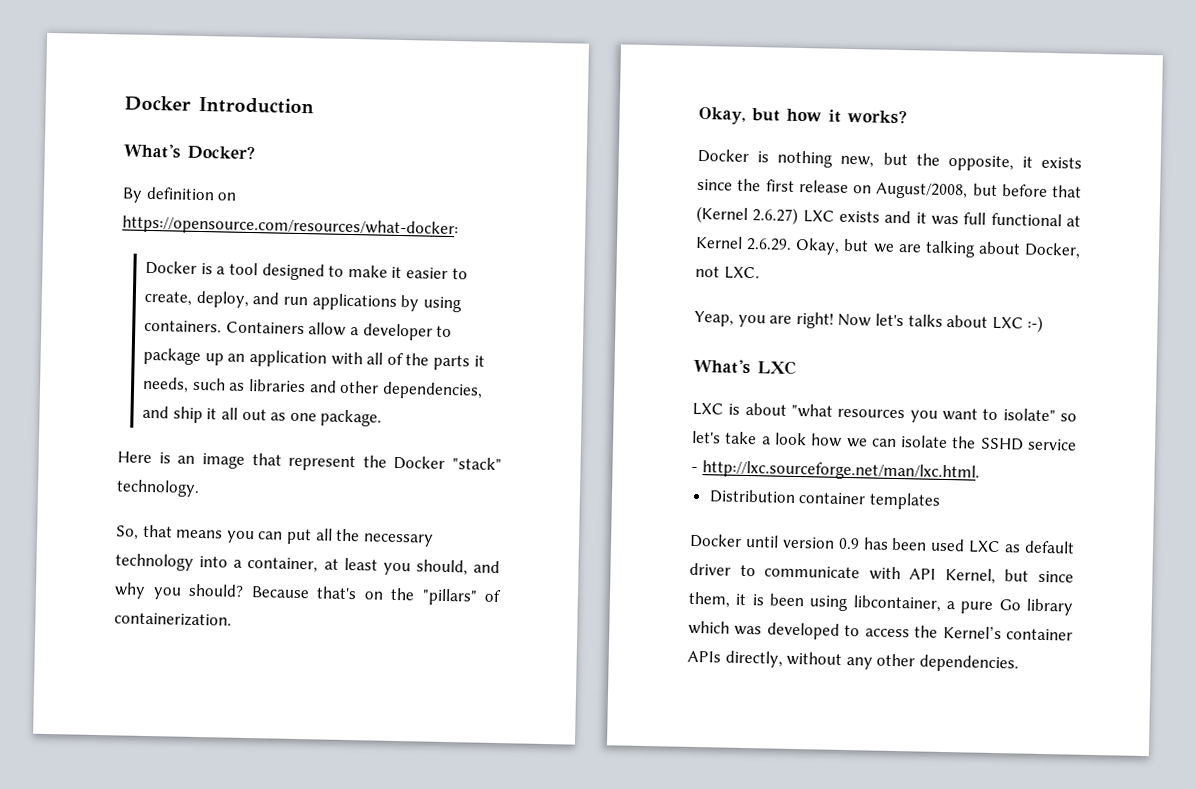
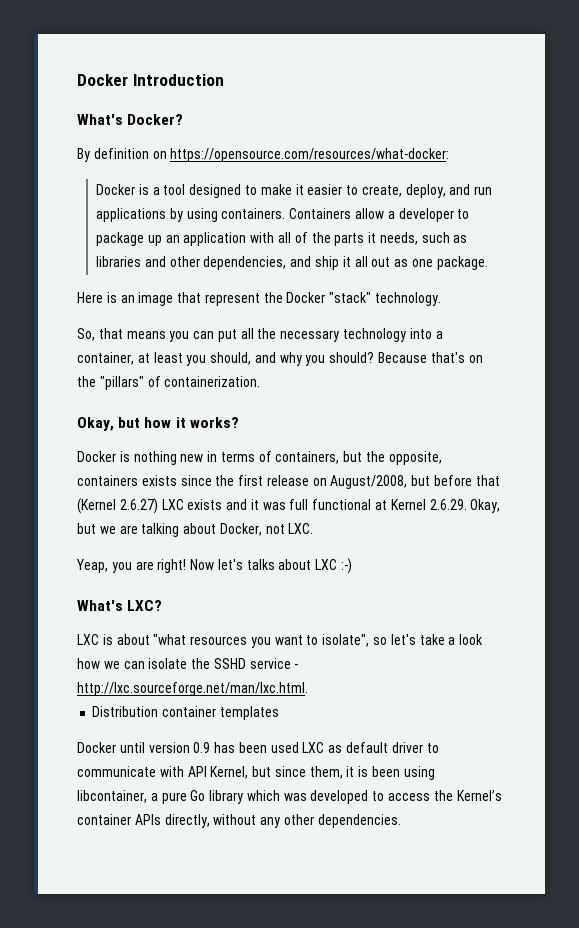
- Docker is nothing new, but the opposite, it exists since the first release on August/2008, but before that (Kernel 2.6.27) LXC exists and it was full functional at Kernel 2.6.29. Okay, but we are talking about Docker, not LXC.
+ Docker is nothing new in terms of containers, but the opposite, containers exists since the first release on August/2008, but before that (Kernel 2.6.27) LXC exists and it was full functional at Kernel 2.6.29. Okay, but we are talking about Docker, not LXC.
- What's LXC
+ What's LXC?
- LXC is about "what resources you want to isolate" so let's take a look how we can isolate the SSHD service - http://lxc.sourceforge.net/man/lxc.html.
+ LXC is about "what resources you want to isolate", so let's take a look how we can isolate the SSHD service - http://lxc.sourceforge.net/man/lxc.html.

